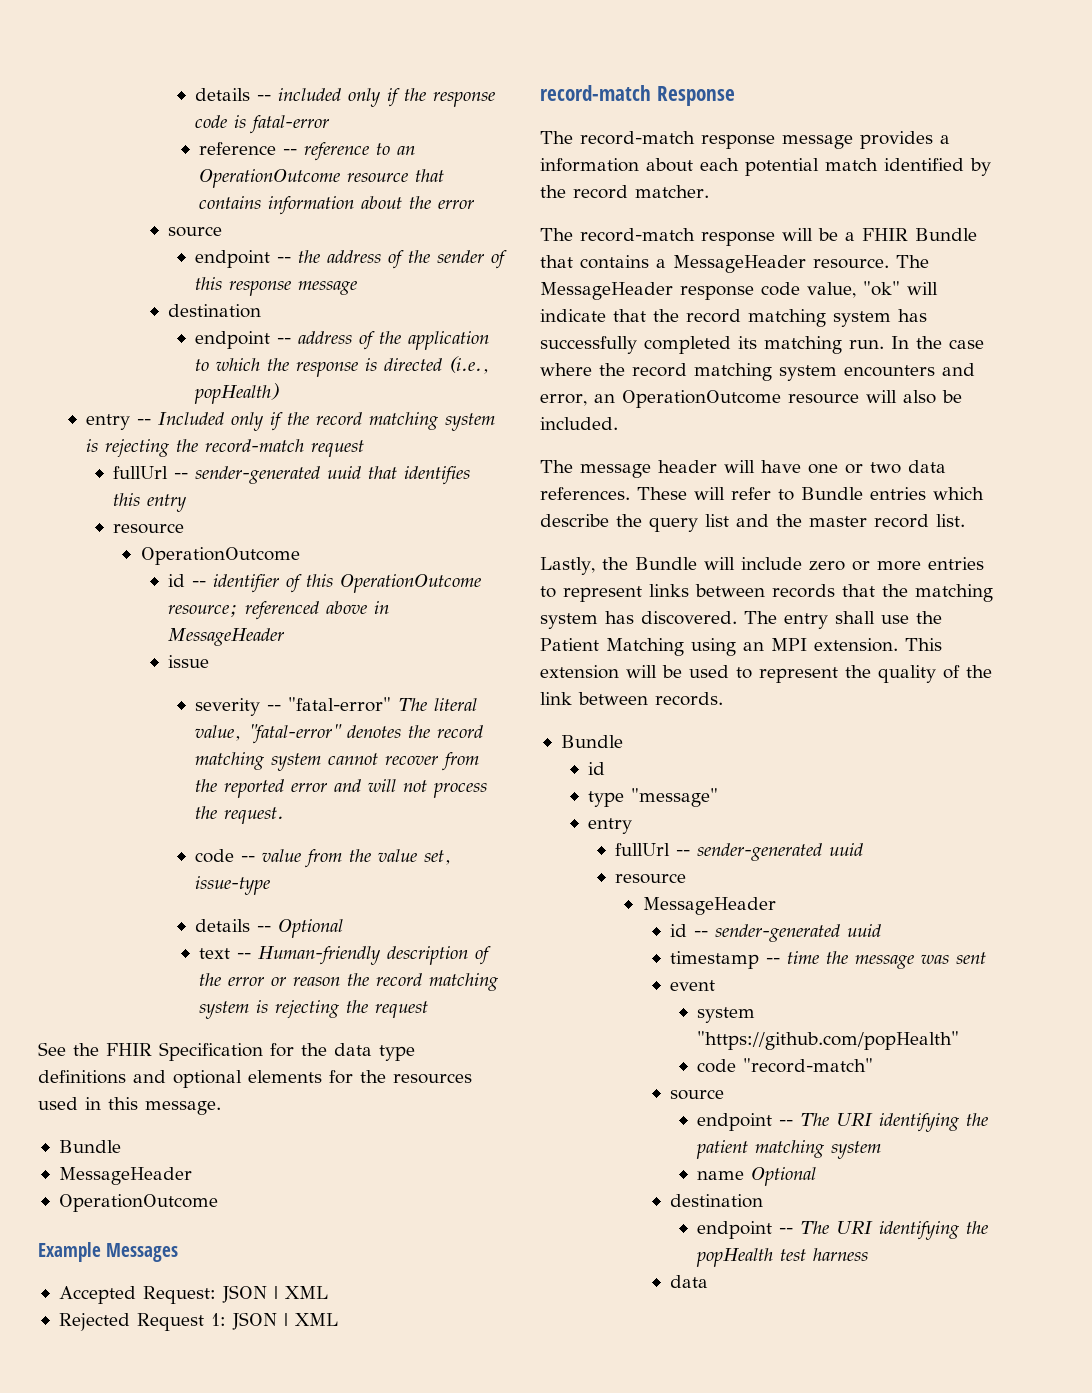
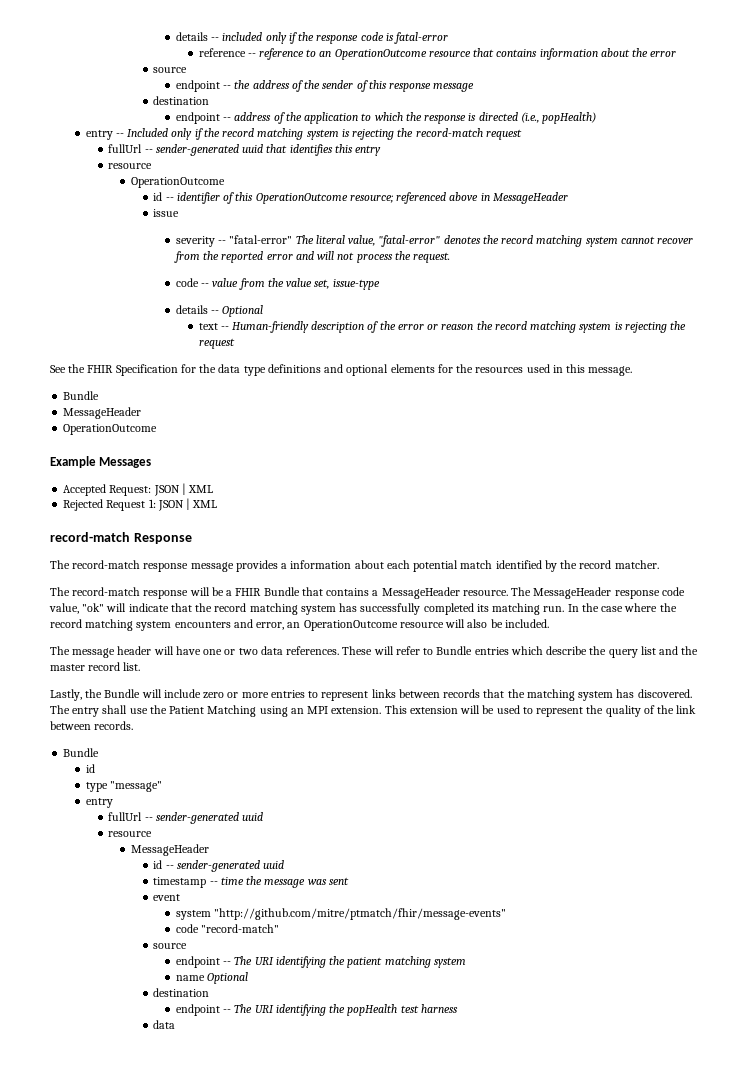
- system "https://github.com/popHealth"
+ system "http://github.com/mitre/ptmatch/fhir/message-events"

